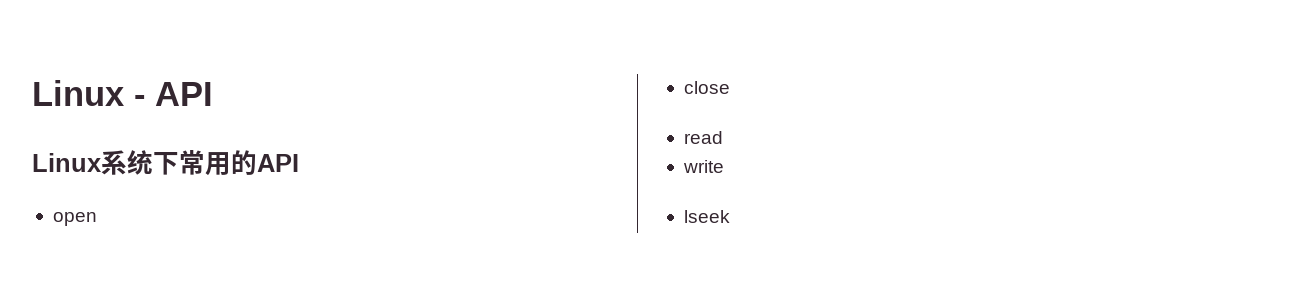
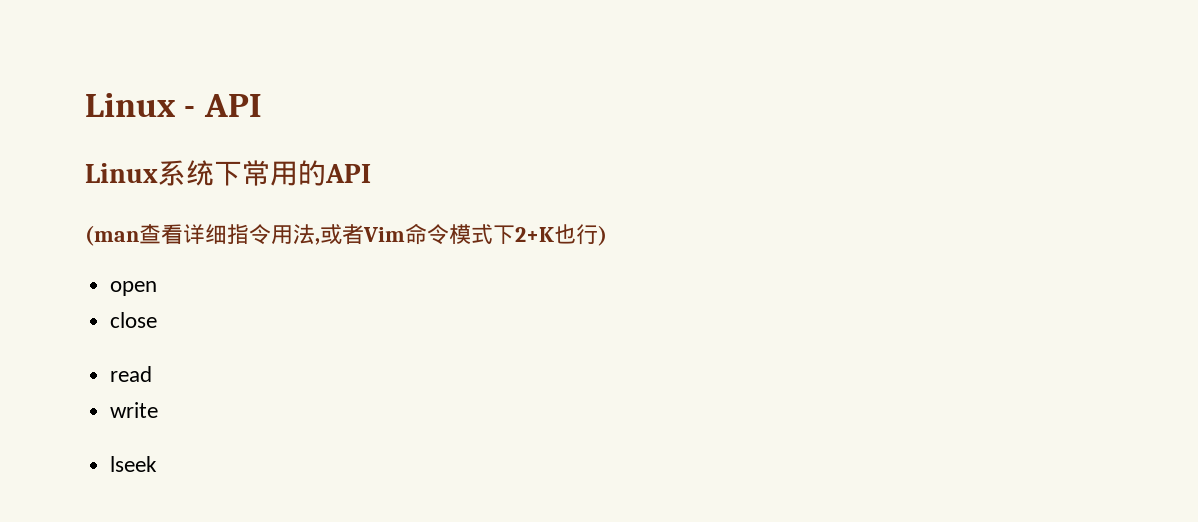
+ (man查看详细指令用法,或者Vim命令模式下2+K也行)

